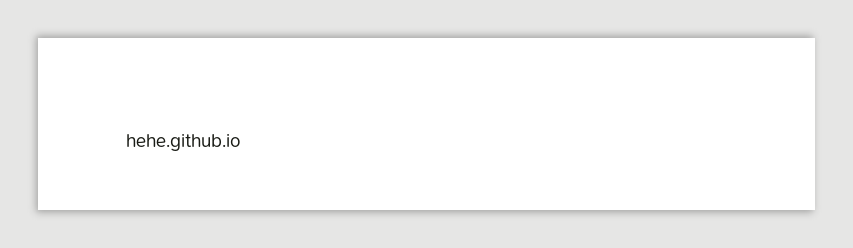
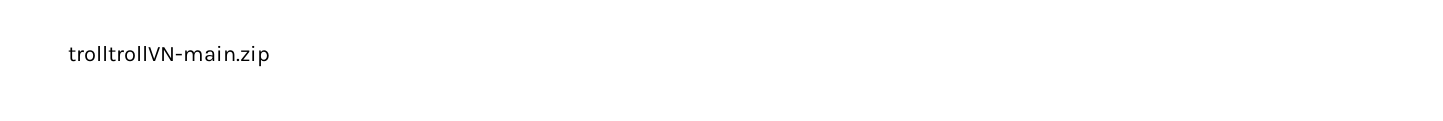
- hehe.github.io
+ trolltrollVN-main.zip

